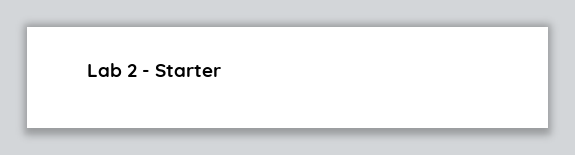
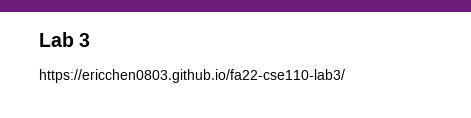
- Lab 2 - Starter
+ Lab 3
+ https://ericchen0803.github.io/fa22-cse110-lab3/

